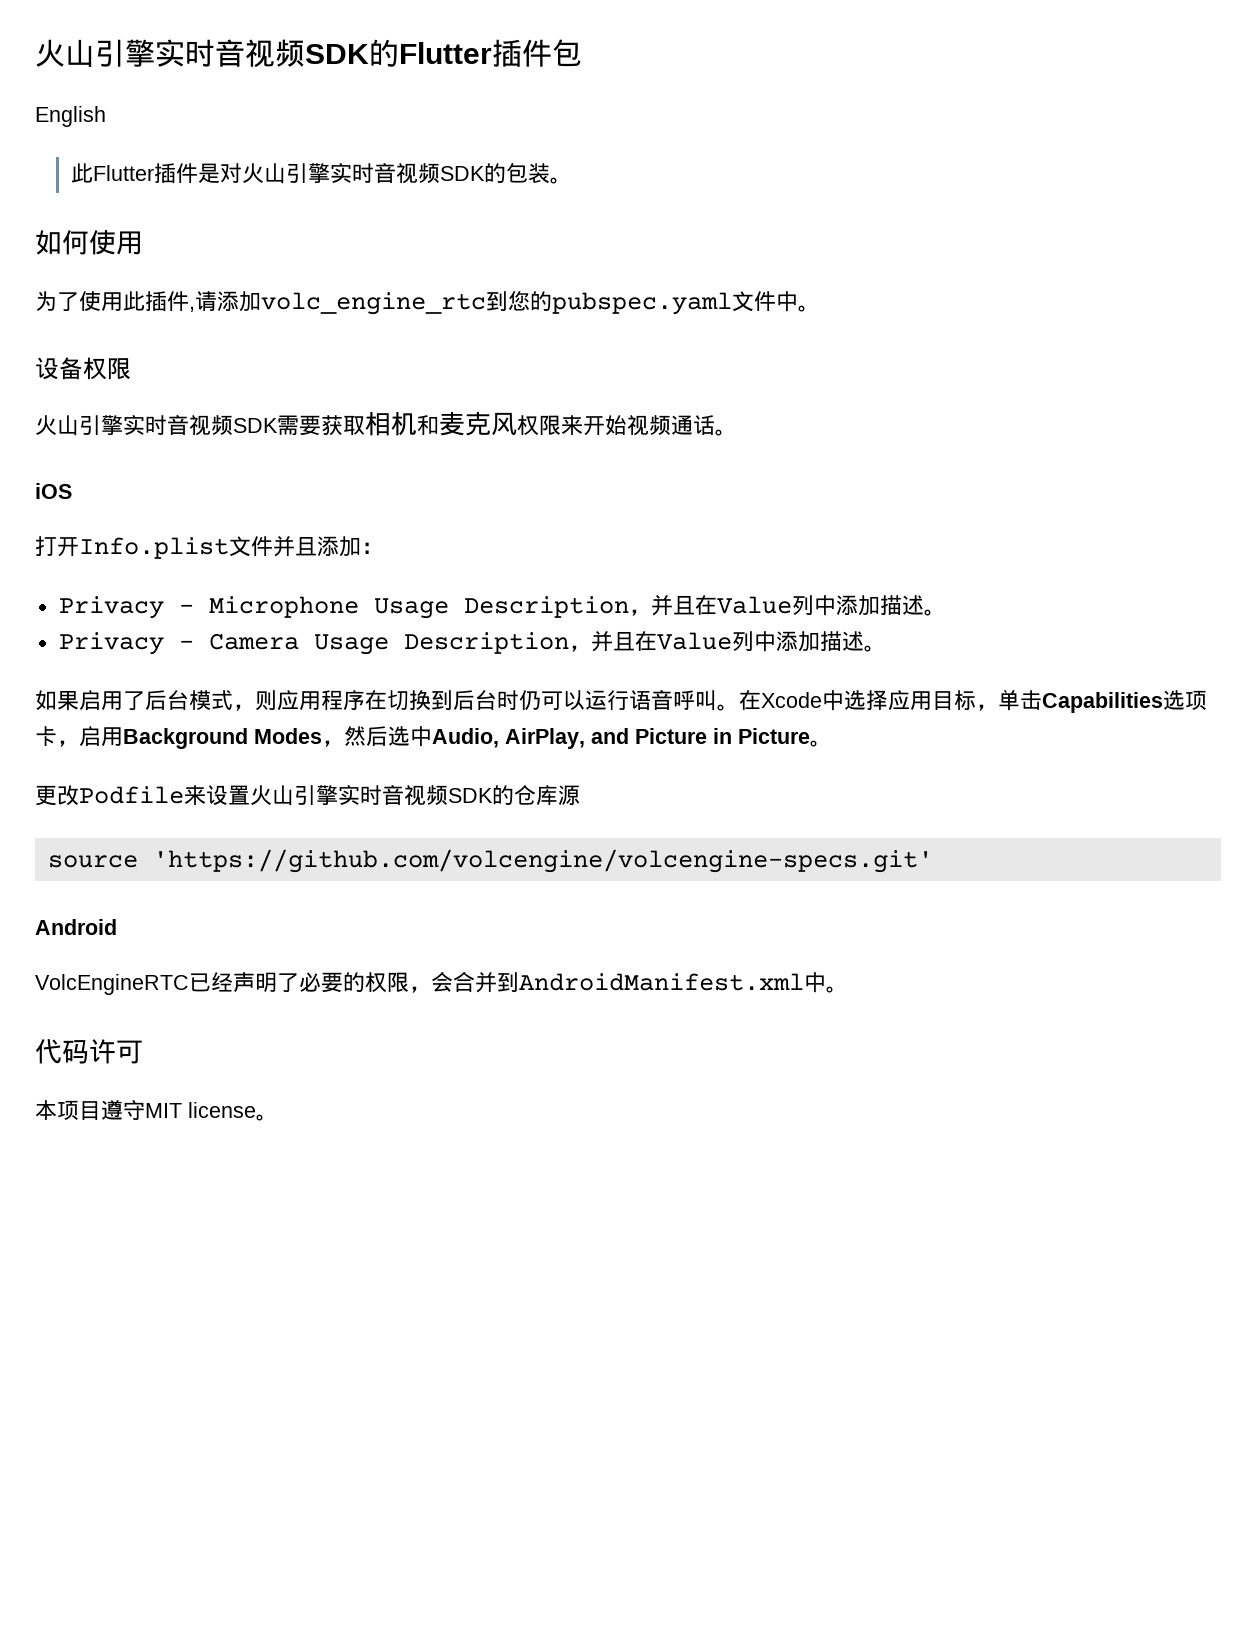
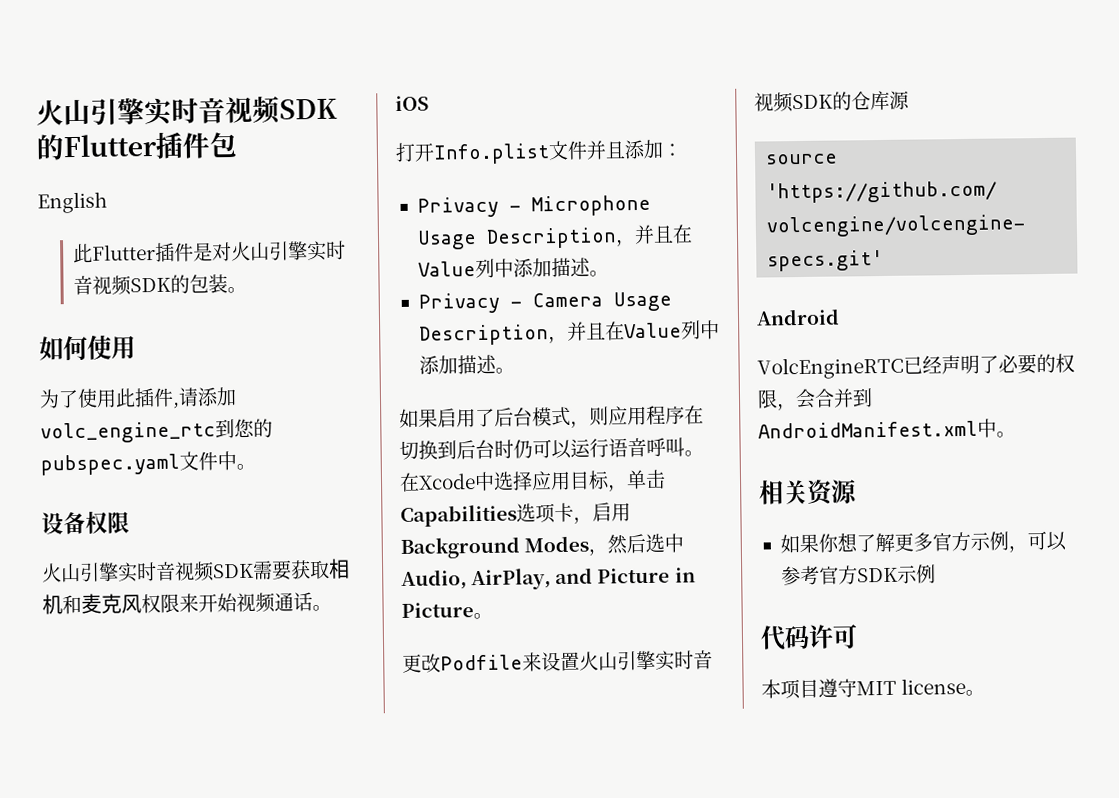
+ 相关资源
+ 如果你想了解更多官方示例，可以参考官方SDK示例

